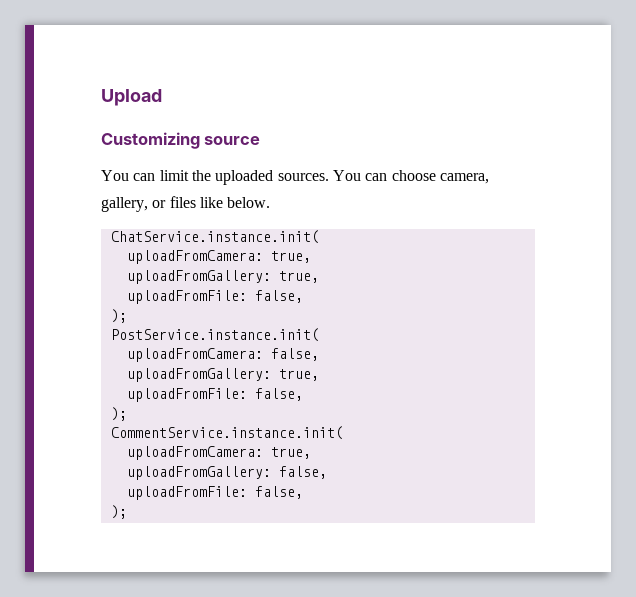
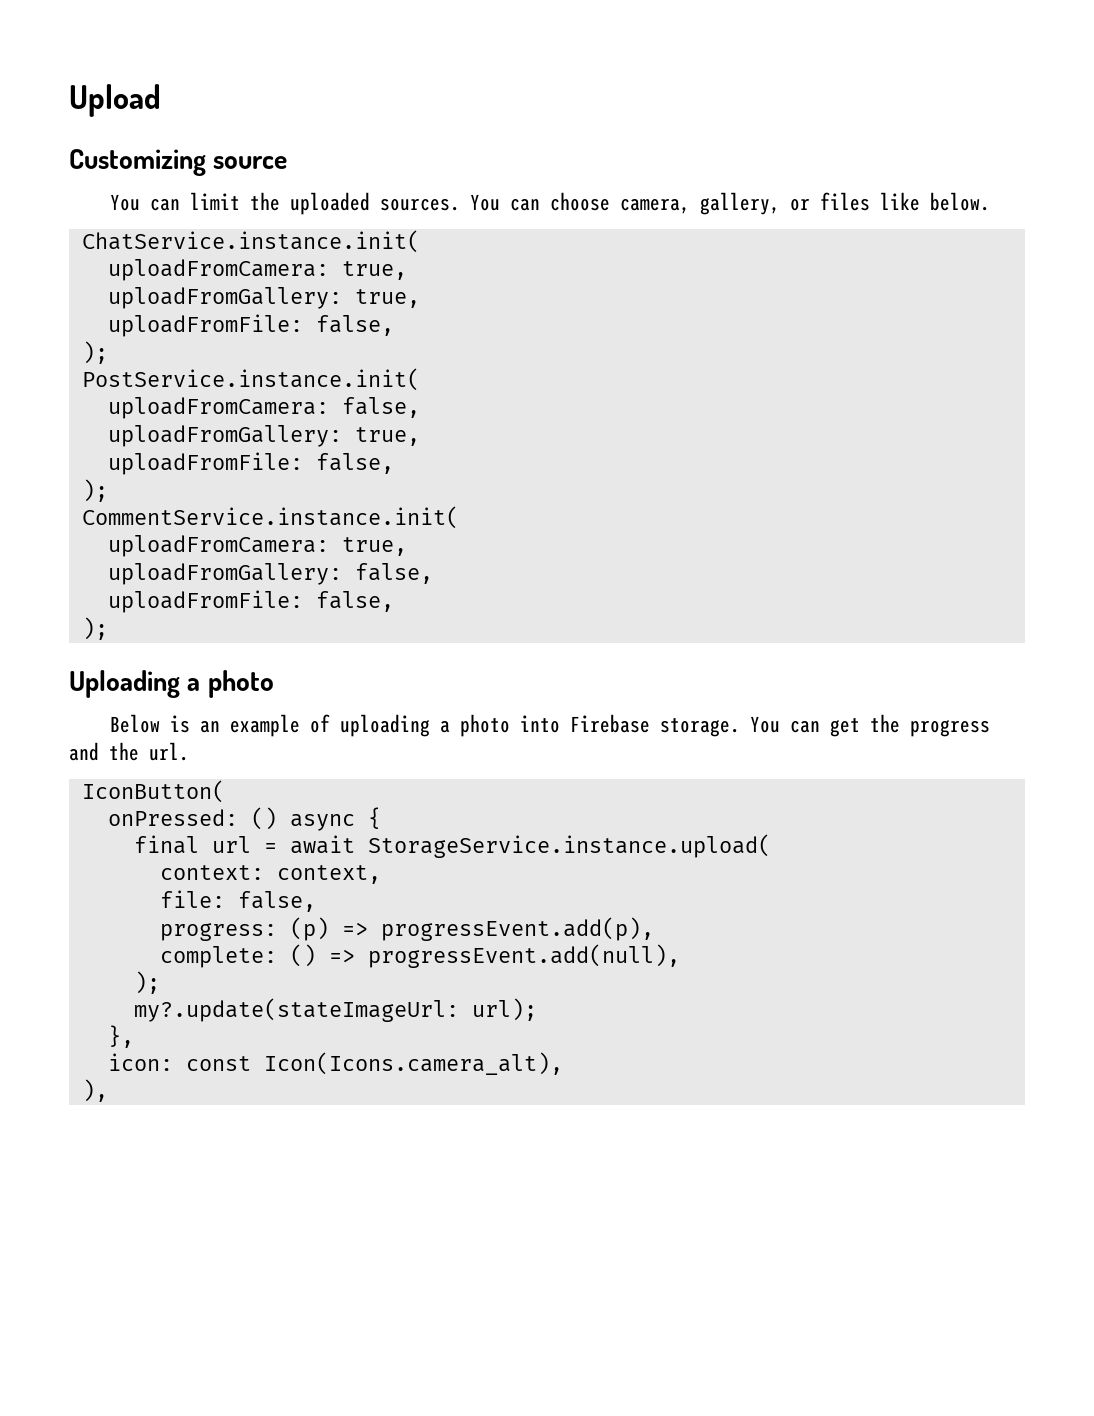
+ Uploading a photo
+ Below is an example of uploading a photo into Firebase storage. You can get the progress and the url.
+ IconButton(
+ onPressed: () async {
+ final url = await StorageService.instance.upload(
+ context: context,
+ file: false,
+ progress: (p) => progressEvent.add(p),
+ complete: () => progressEvent.add(null),
+ );
+ my?.update(stateImageUrl: url);
+ },
+ icon: const Icon(Icons.camera_alt),
+ ),

